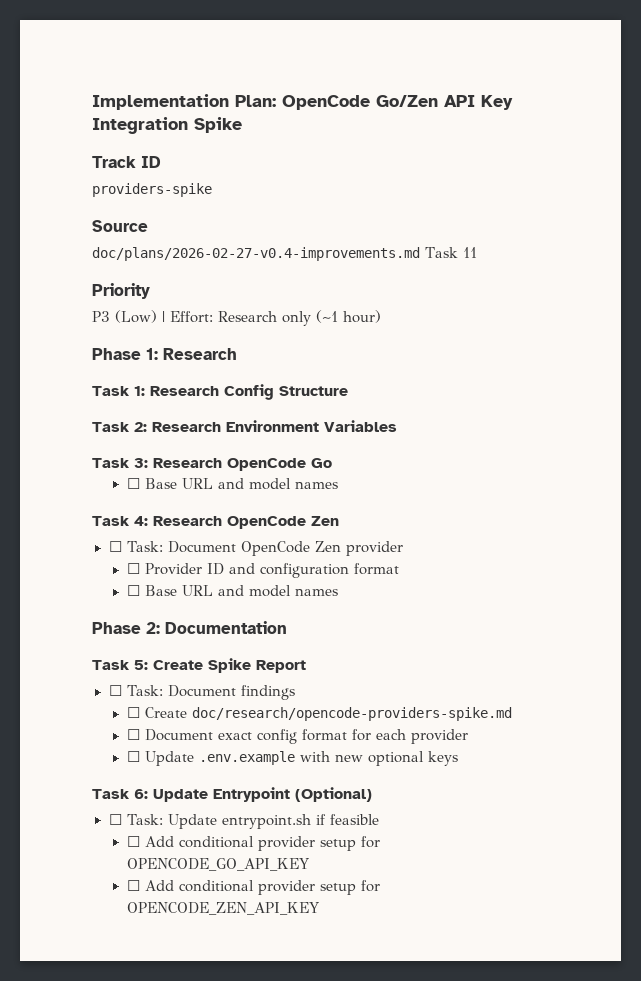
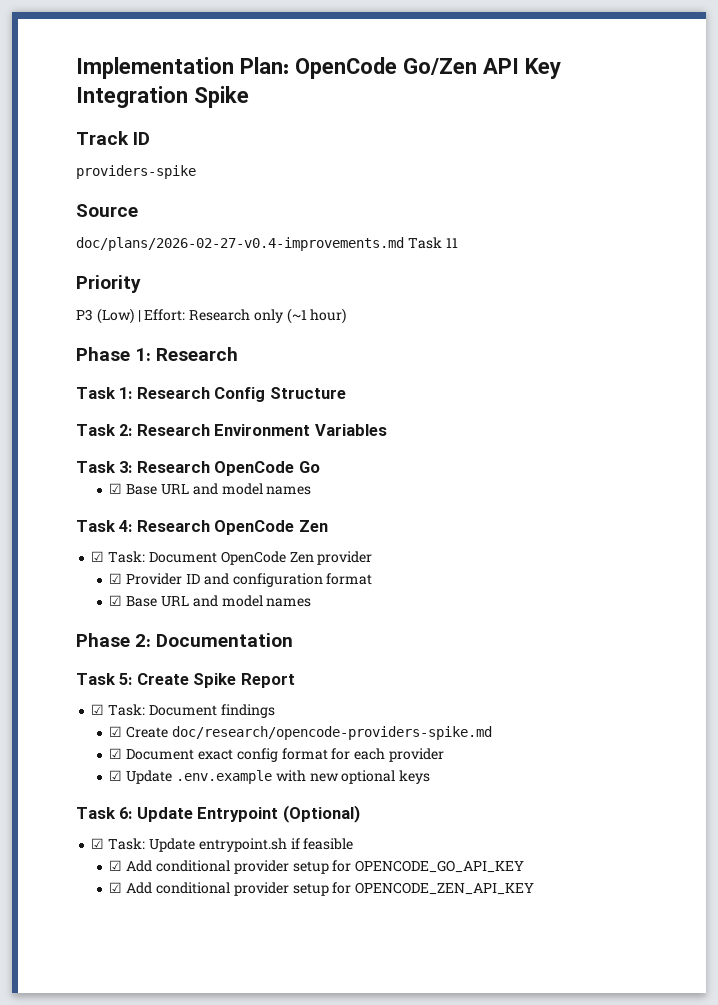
  Task 3: Research OpenCode Go
- ☐ Base URL and model names
+ ☑ Base URL and model names
- ☐ Task: Document OpenCode Zen provider
+ ☑ Task: Document OpenCode Zen provider
- ☐ Provider ID and configuration format
- ☐ Base URL and model names
+ ☑ Provider ID and configuration format
+ ☑ Base URL and model names
- ☐ Task: Document findings
+ ☑ Task: Document findings
- ☐ Create doc/research/opencode-providers-spike.md
+ ☑ Create doc/research/opencode-providers-spike.md
- ☐ Document exact config format for each provider
+ ☑ Document exact config format for each provider
- ☐ Update .env.example with new optional keys
+ ☑ Update .env.example with new optional keys
- ☐ Task: Update entrypoint.sh if feasible
+ ☑ Task: Update entrypoint.sh if feasible
- ☐ Add conditional provider setup for OPENCODE_GO_API_KEY
+ ☑ Add conditional provider setup for OPENCODE_GO_API_KEY
- ☐ Add conditional provider setup for OPENCODE_ZEN_API_KEY
+ ☑ Add conditional provider setup for OPENCODE_ZEN_API_KEY

